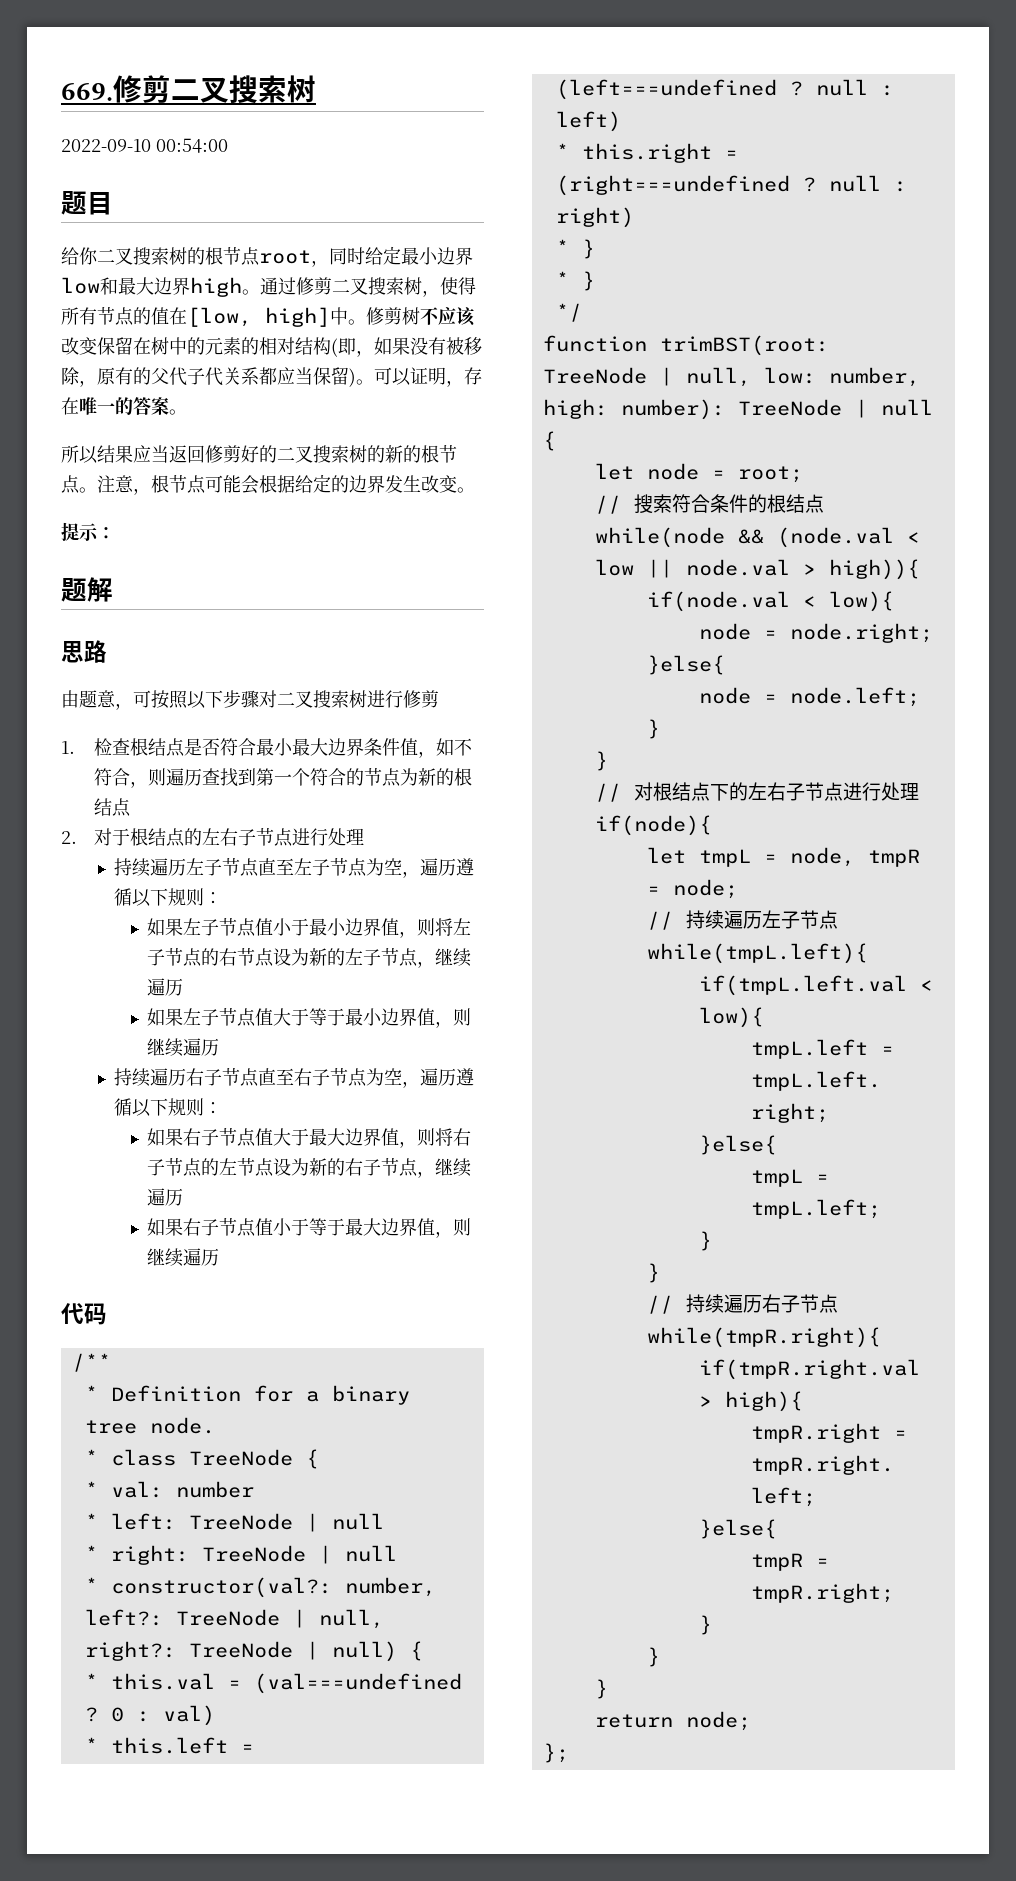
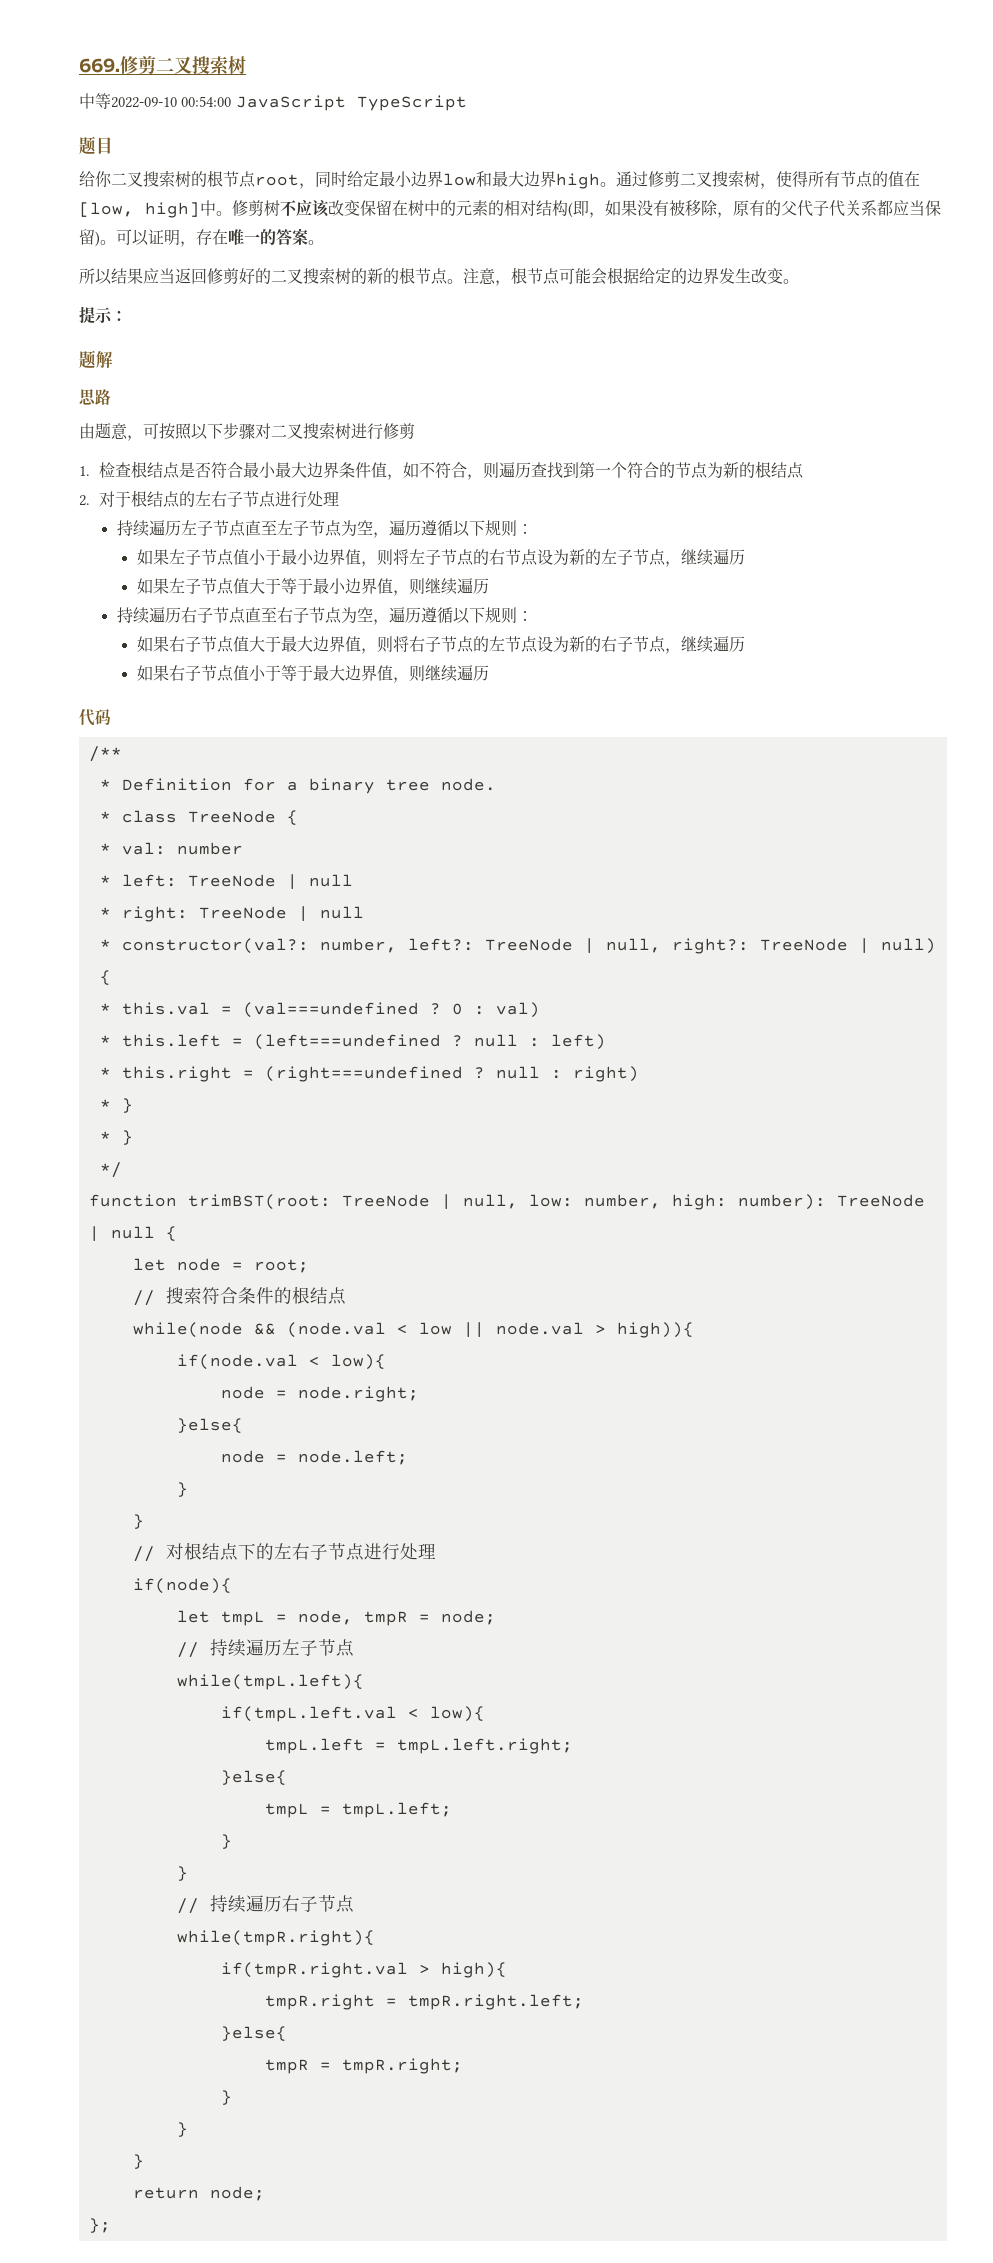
- 2022-09-10 00:54:00
+ 中等2022-09-10 00:54:00 JavaScript TypeScript

